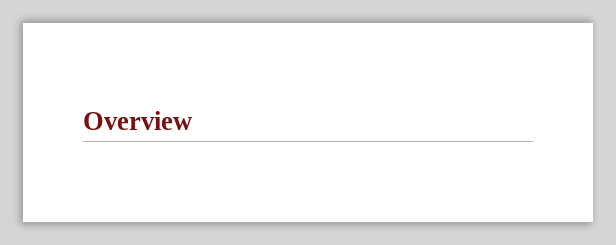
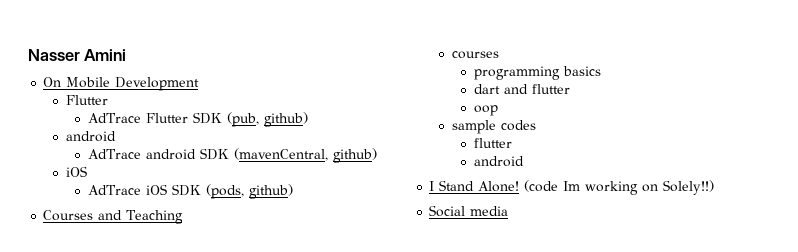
- Overview
+ Nasser Amini
+ On Mobile Development
+ Flutter
+ AdTrace Flutter SDK (pub, github)
+ android
+ AdTrace android SDK (mavenCentral, github)
+ iOS
+ AdTrace iOS SDK (pods, github)
+ Courses and Teaching
+ courses
+ programming basics
+ dart and flutter
+ oop
+ sample codes
+ flutter
+ android
+ I Stand Alone! (code Im working on Solely!!)
+ Social media

